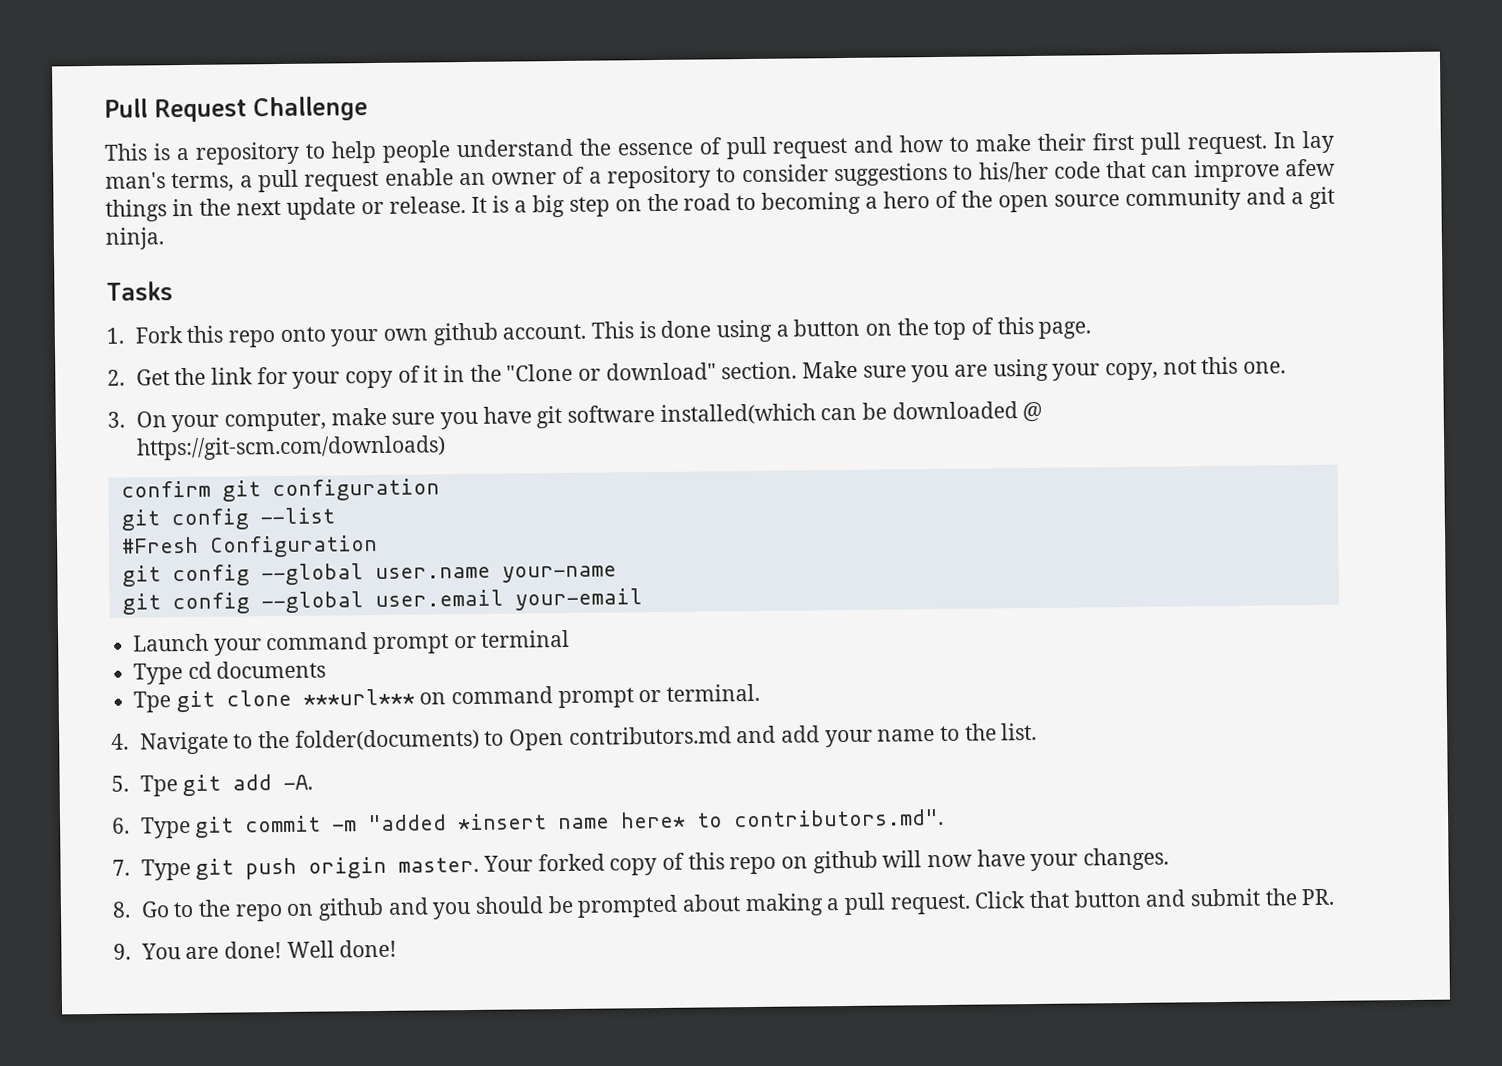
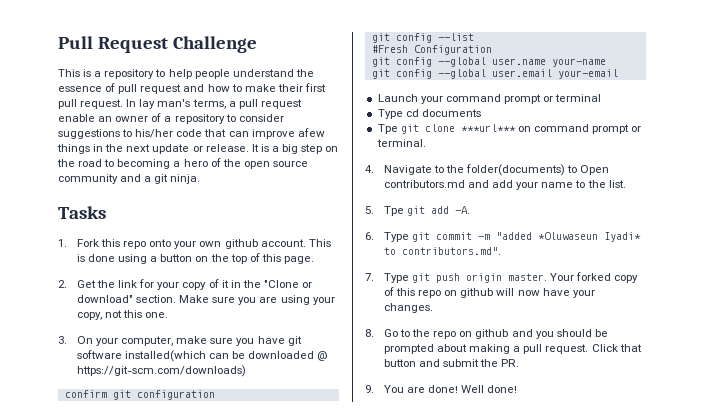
- 6. Type git commit -m "added *insert name here* to contributors.md".
+ 6. Type git commit -m "added *Oluwaseun Iyadi* to contributors.md".

